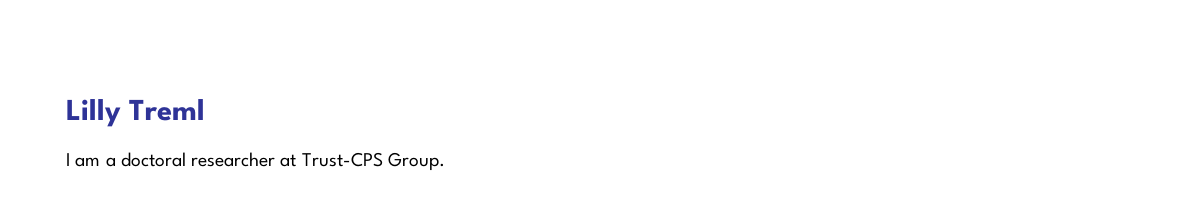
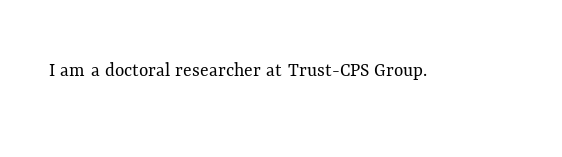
- Lilly Treml

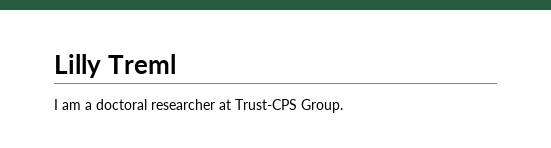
+ Lilly Treml

